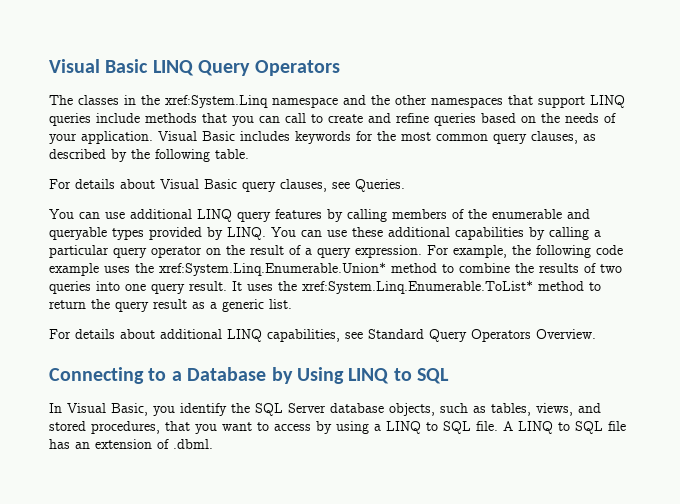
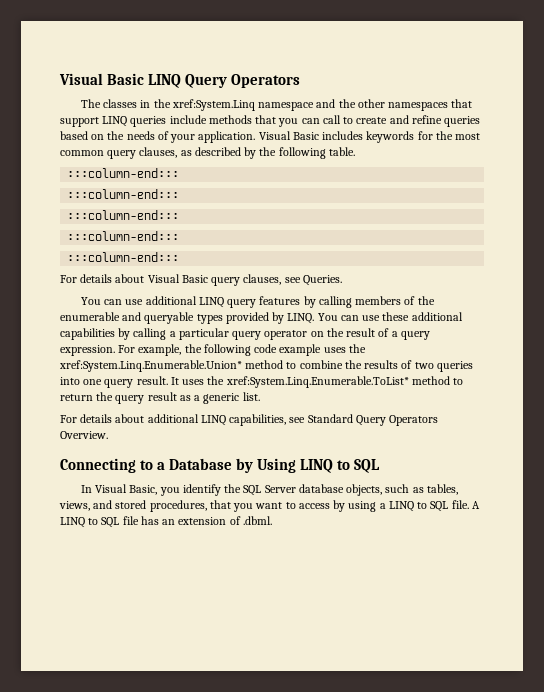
  Visual Basic includes keywords for the most common query clauses, as described by the following table.
+ :::column-end:::
+ :::column-end:::
+ :::column-end:::
+ :::column-end:::
+ :::column-end:::

